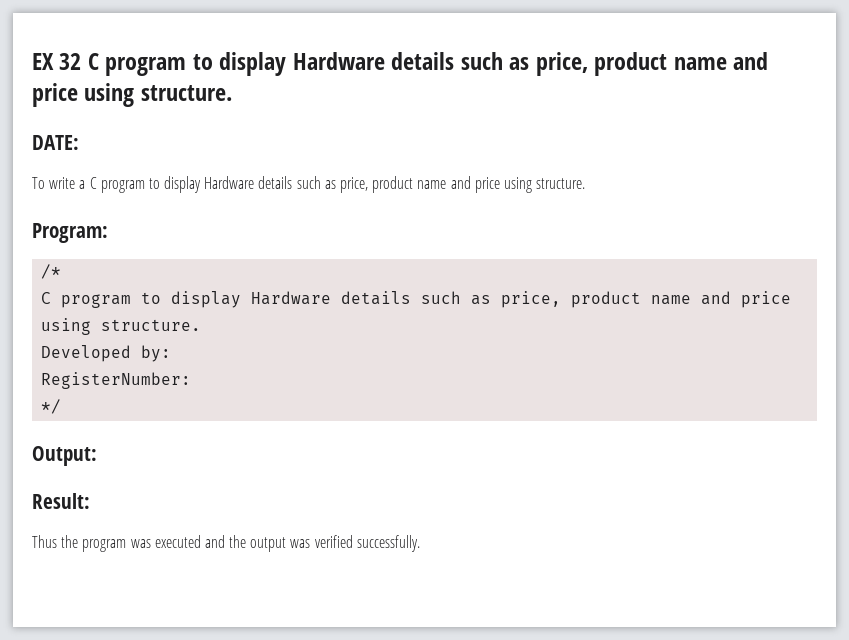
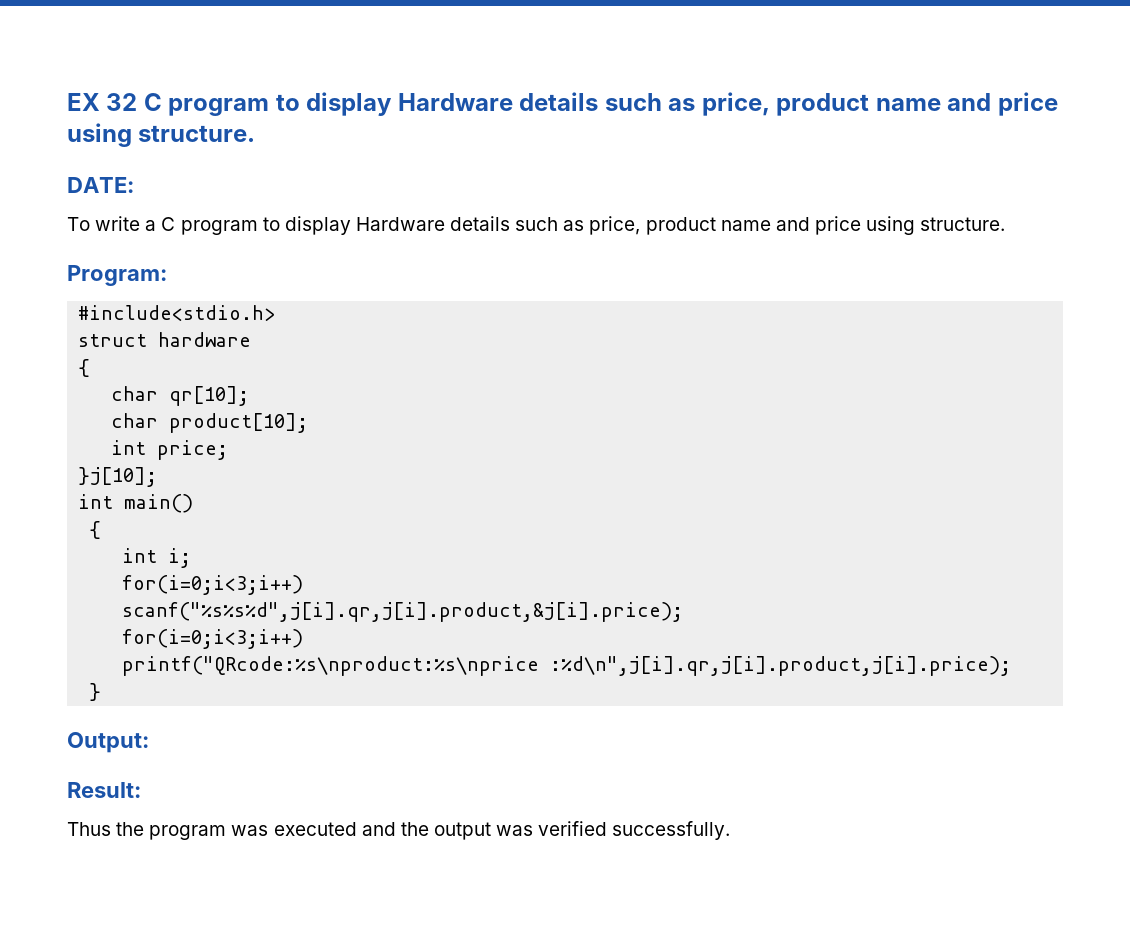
- /*
- C program to display Hardware details such as price, product name and price using structure.
- Developed by:
- RegisterNumber:
- */
+ #include<stdio.h>
+ struct hardware
+ {
+ char qr[10];
+ char product[10];
+ int price;
+ }j[10];
+ int main()
+ {
+ int i;
+ for(i=0;i<3;i++)
+ scanf("%s%s%d",j[i].qr,j[i].product,&j[i].price);
+ for(i=0;i<3;i++)
+ printf("QRcode:%s\nproduct:%s\nprice :%d\n",j[i].qr,j[i].product,j[i].price);
+ }

